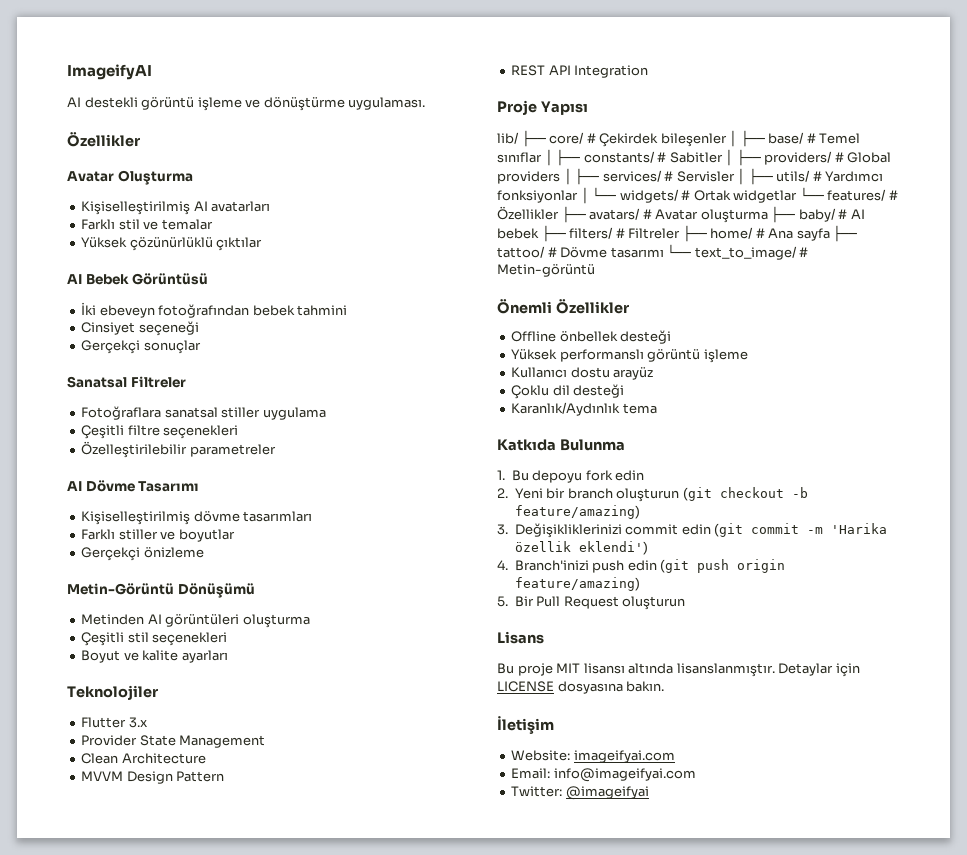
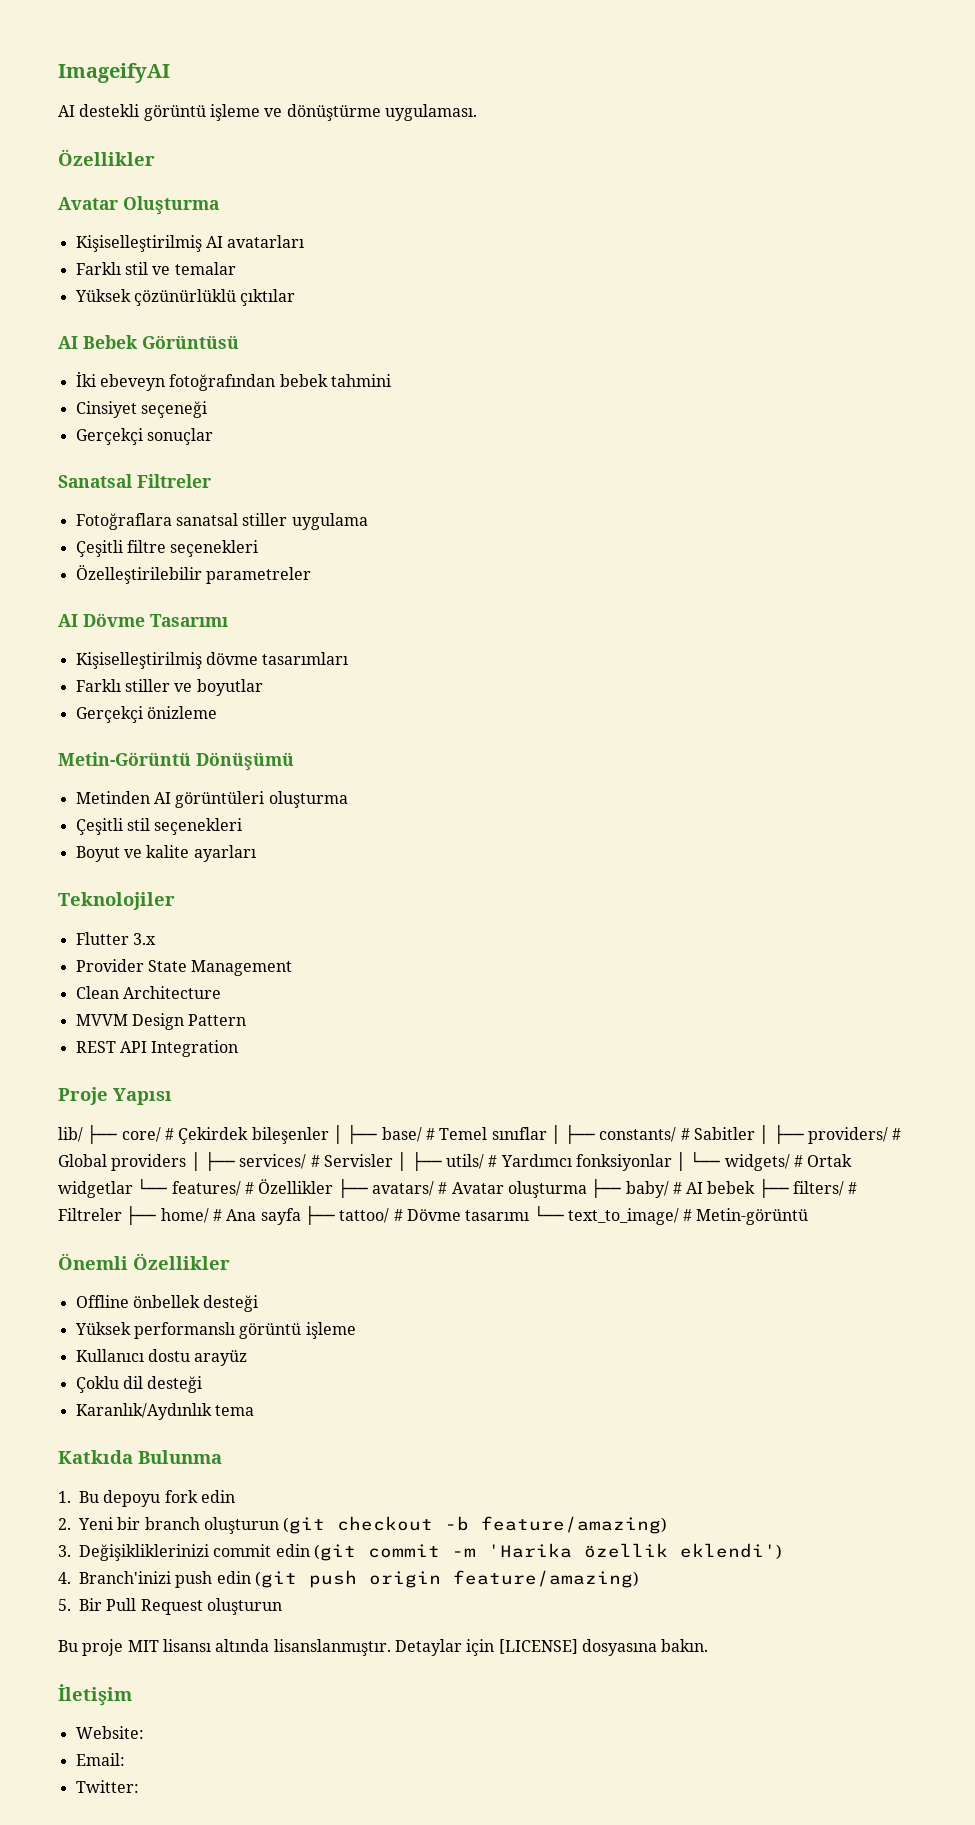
- Lisans
- Detaylar için LICENSE dosyasına bakın.
+ Detaylar için [LICENSE] dosyasına bakın.
- Website: imageifyai.com
+ Website:
- Email: info@imageifyai.com
+ Email:
- Twitter: @imageifyai
+ Twitter:

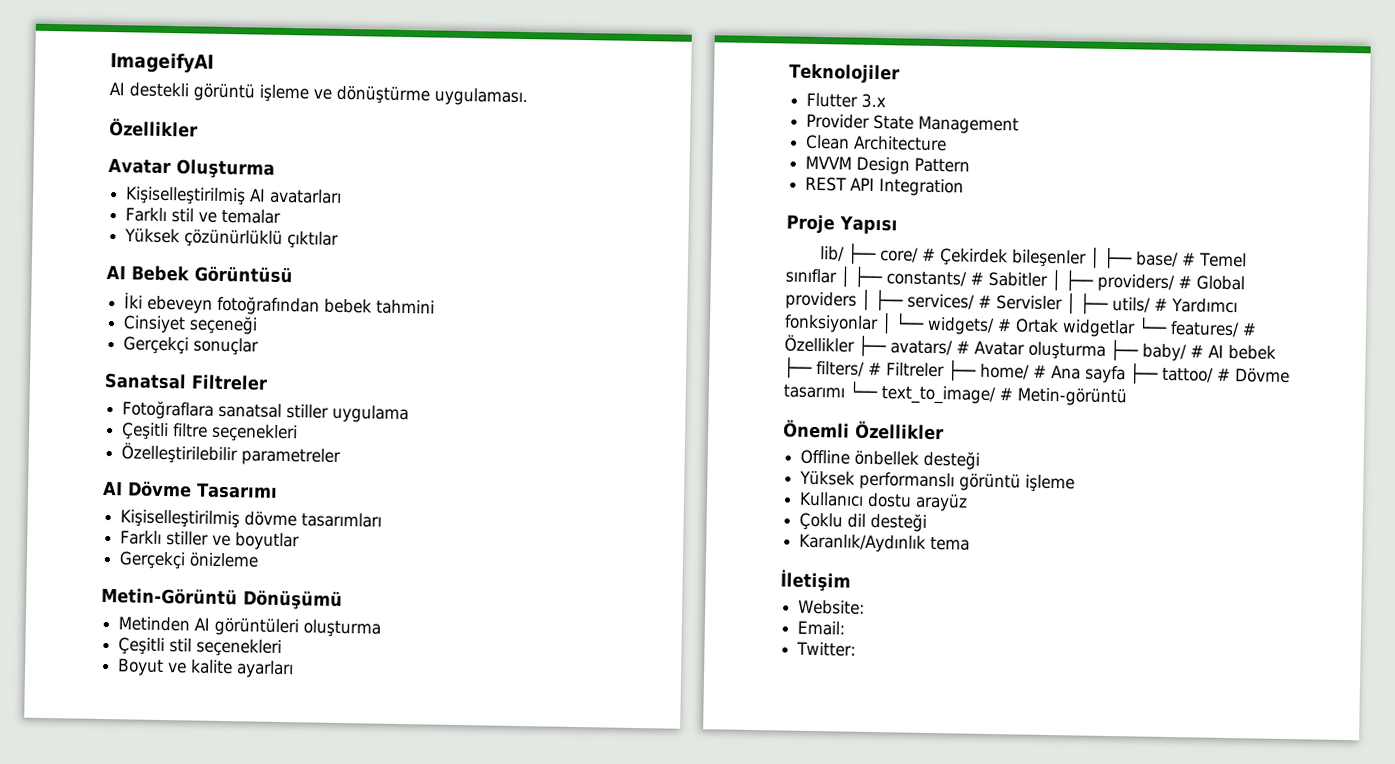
- Katkıda Bulunma
- 1. Bu depoyu fork edin
- 2. Yeni bir branch oluşturun (git checkout -b feature/amazing)
- 3. Değişikliklerinizi commit edin (git commit -m 'Harika özellik eklendi')
- 4. Branch'inizi push edin (git push origin feature/amazing)
- 5. Bir Pull Request oluşturun
- Bu proje MIT lisansı altında lisanslanmıştır. Detaylar için [LICENSE] dosyasına bakın.

